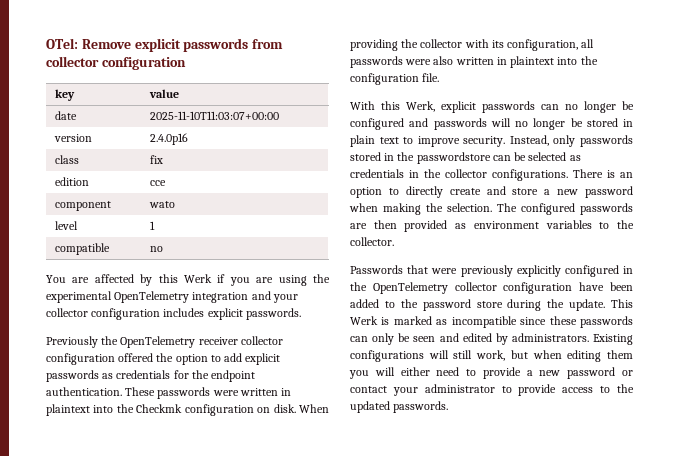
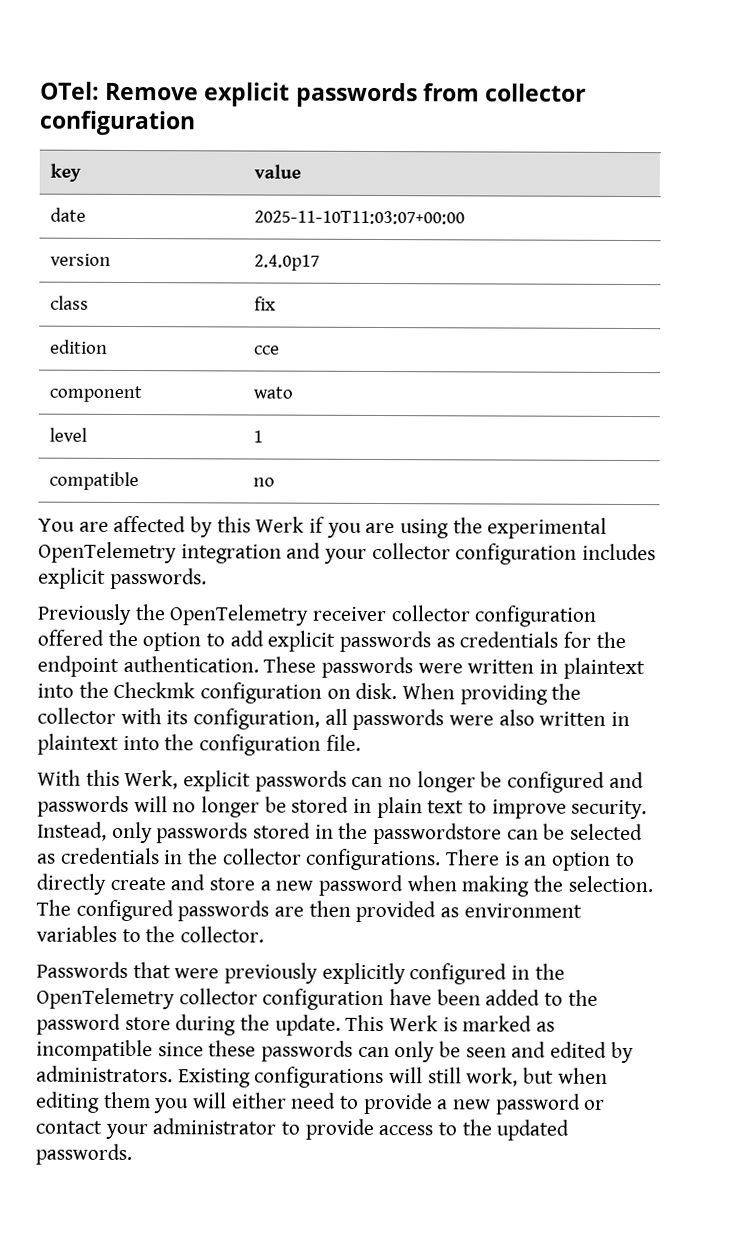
- version | 2.4.0p16
+ version | 2.4.0p17

